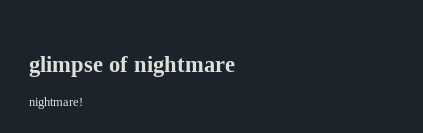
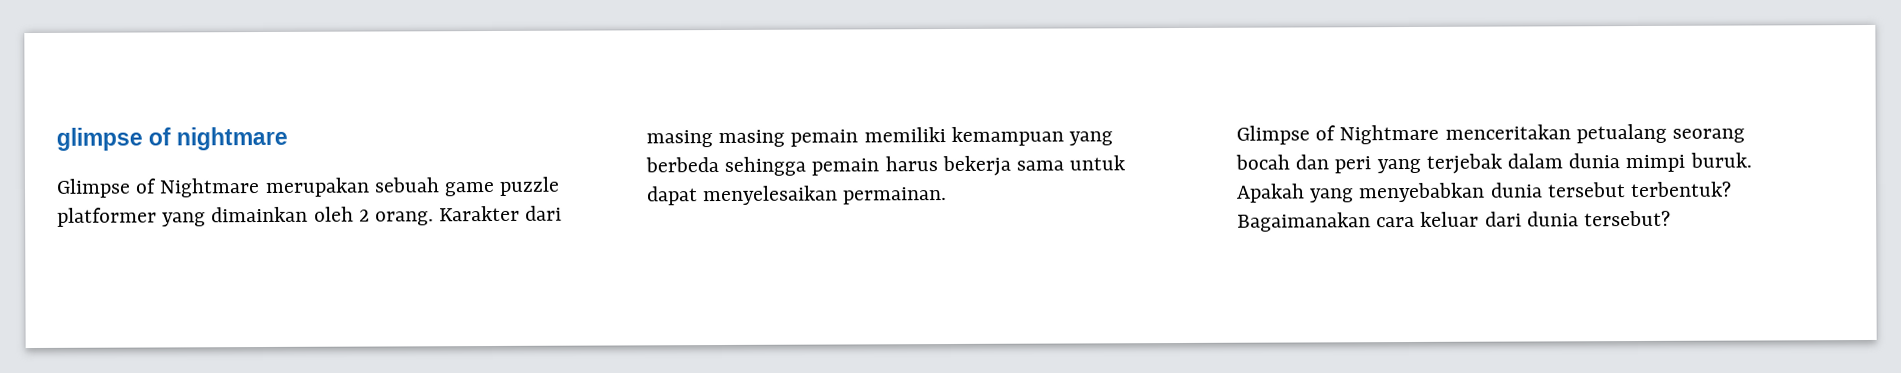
- nightmare!
+ Glimpse of Nightmare merupakan sebuah game puzzle platformer yang dimainkan oleh 2 orang. Karakter dari masing masing pemain memiliki kemampuan yang berbeda sehingga pemain harus bekerja sama untuk dapat menyelesaikan permainan.
+ Glimpse of Nightmare menceritakan petualang seorang bocah dan peri yang terjebak dalam dunia mimpi buruk. Apakah yang menyebabkan dunia tersebut terbentuk? Bagaimanakan cara keluar dari dunia tersebut?

